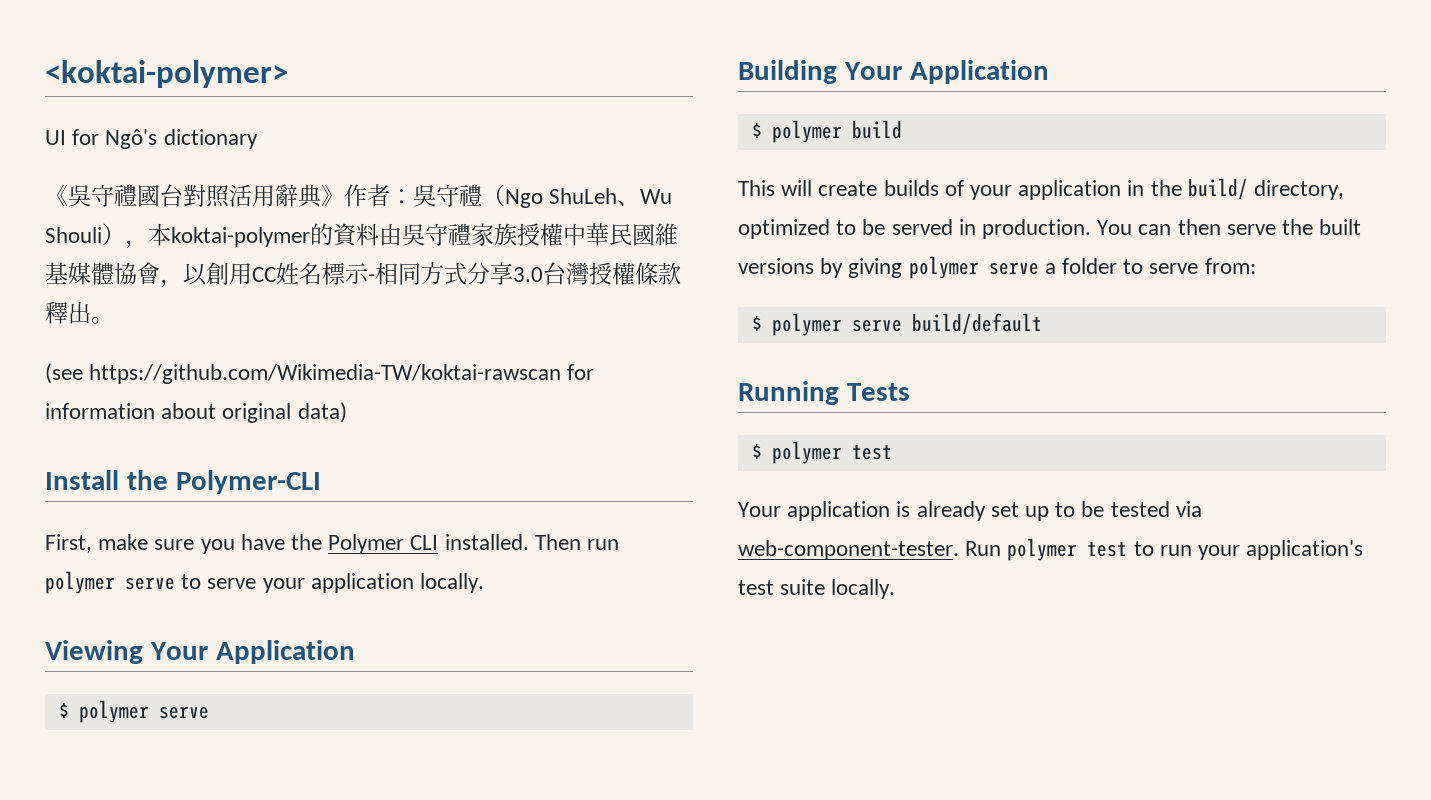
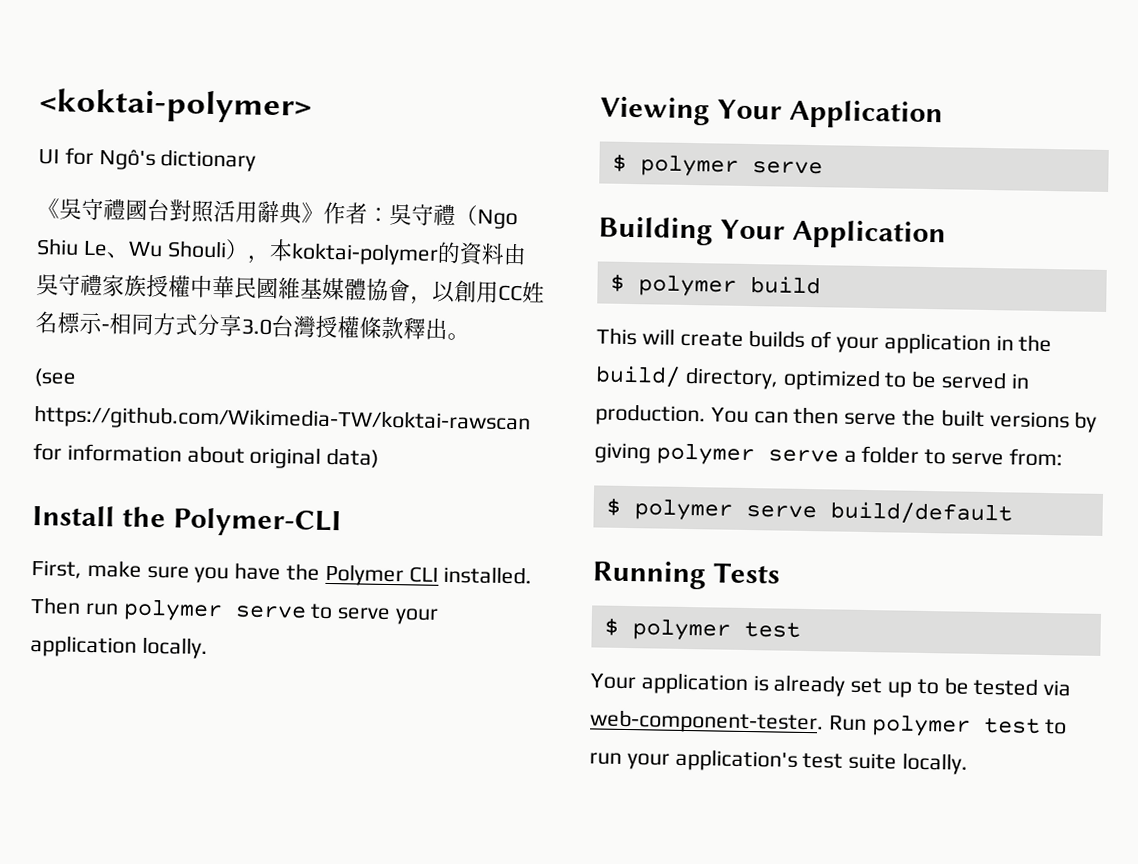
- 《吳守禮國台對照活用辭典》作者：吳守禮（Ngo ShuLeh、Wu Shouli），本koktai-polymer的資料由吳守禮家族授權中華民國維基媒體協會，以創用CC姓名標示-相同方式分享3.0台灣授權條款釋出。
+ 《吳守禮國台對照活用辭典》作者：吳守禮（Ngo Shiu Le、Wu Shouli），本koktai-polymer的資料由吳守禮家族授權中華民國維基媒體協會，以創用CC姓名標示-相同方式分享3.0台灣授權條款釋出。

